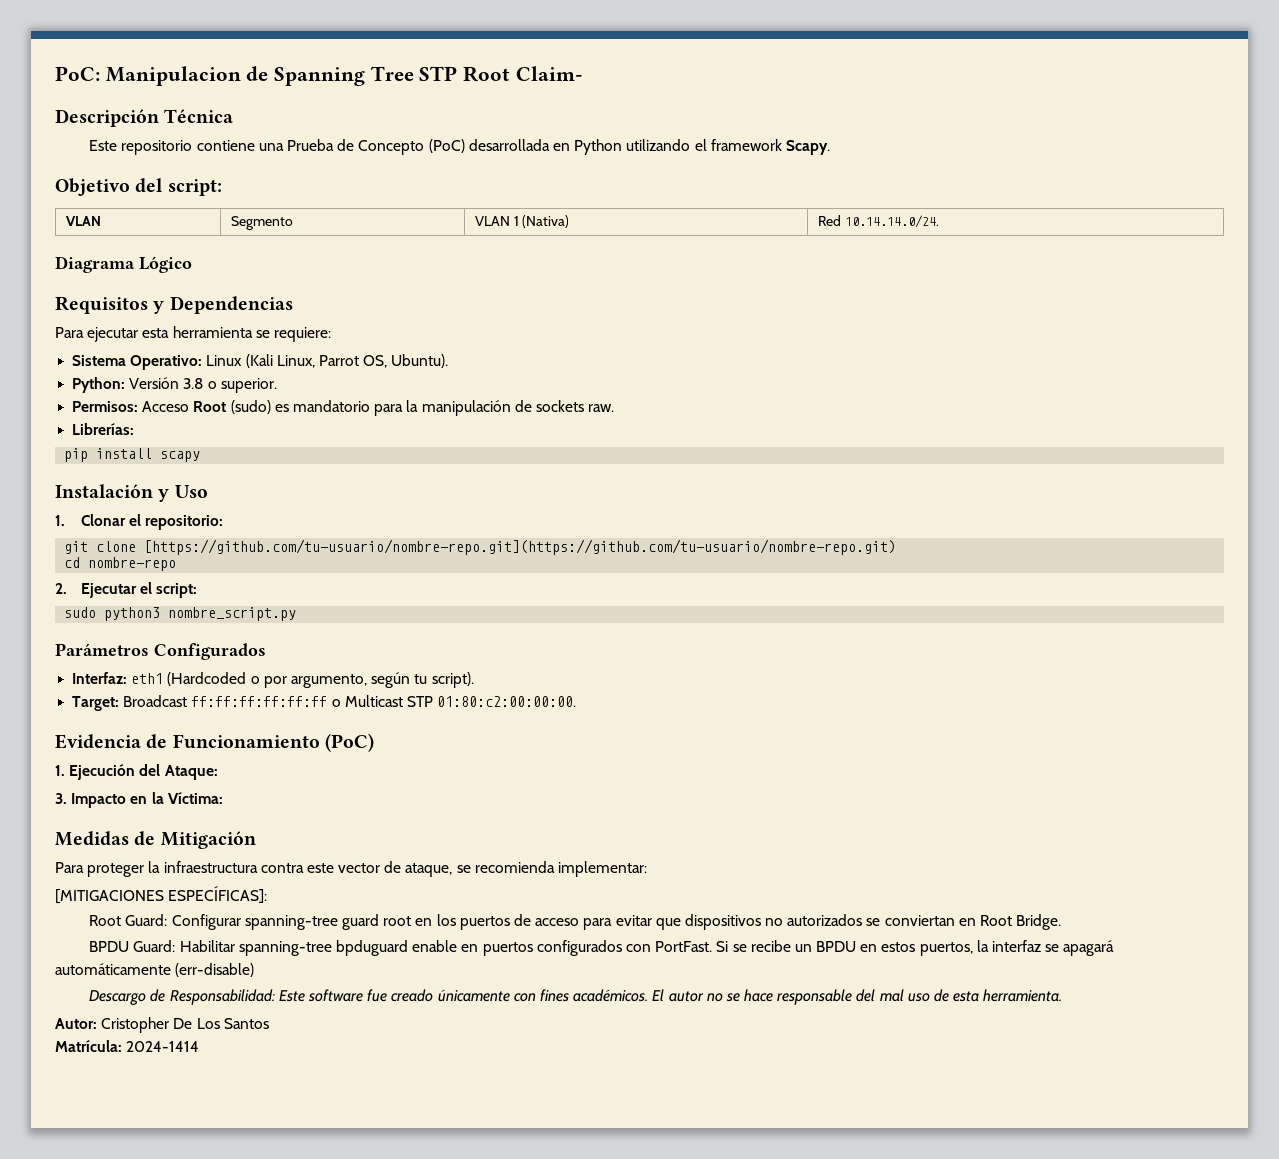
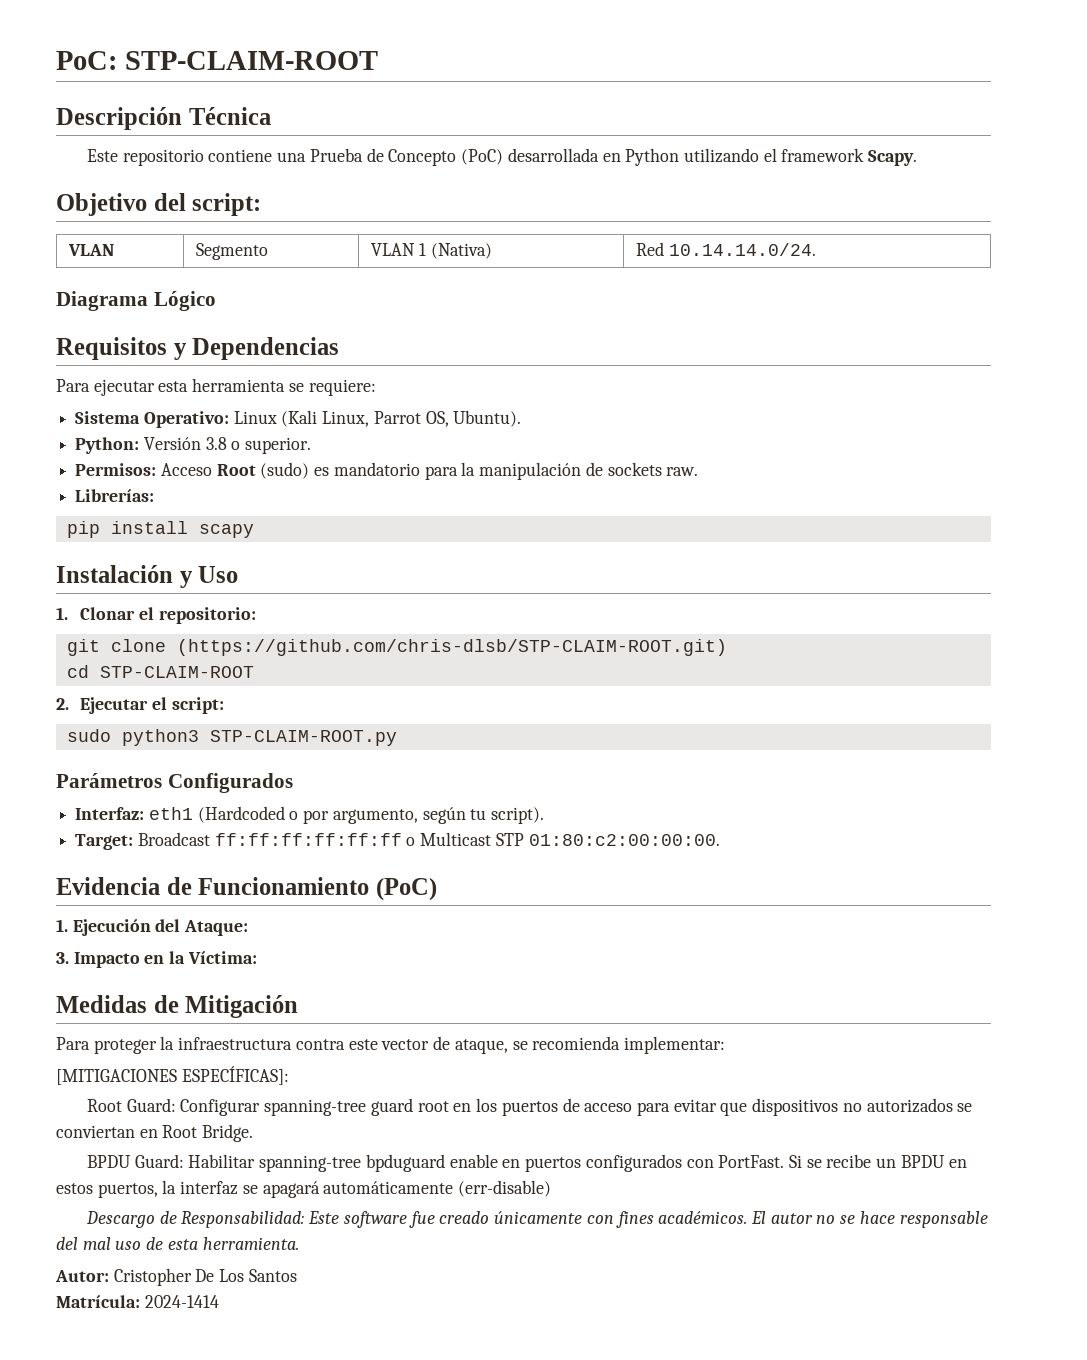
- PoC: Manipulacion de Spanning Tree STP Root Claim-
+ PoC: STP-CLAIM-ROOT
- git clone [https://github.com/tu-usuario/nombre-repo.git](https://github.com/tu-usuario/nombre-repo.git)
+ git clone (https://github.com/chris-dlsb/STP-CLAIM-ROOT.git)
- cd nombre-repo
+ cd STP-CLAIM-ROOT
- sudo python3 nombre_script.py
+ sudo python3 STP-CLAIM-ROOT.py

